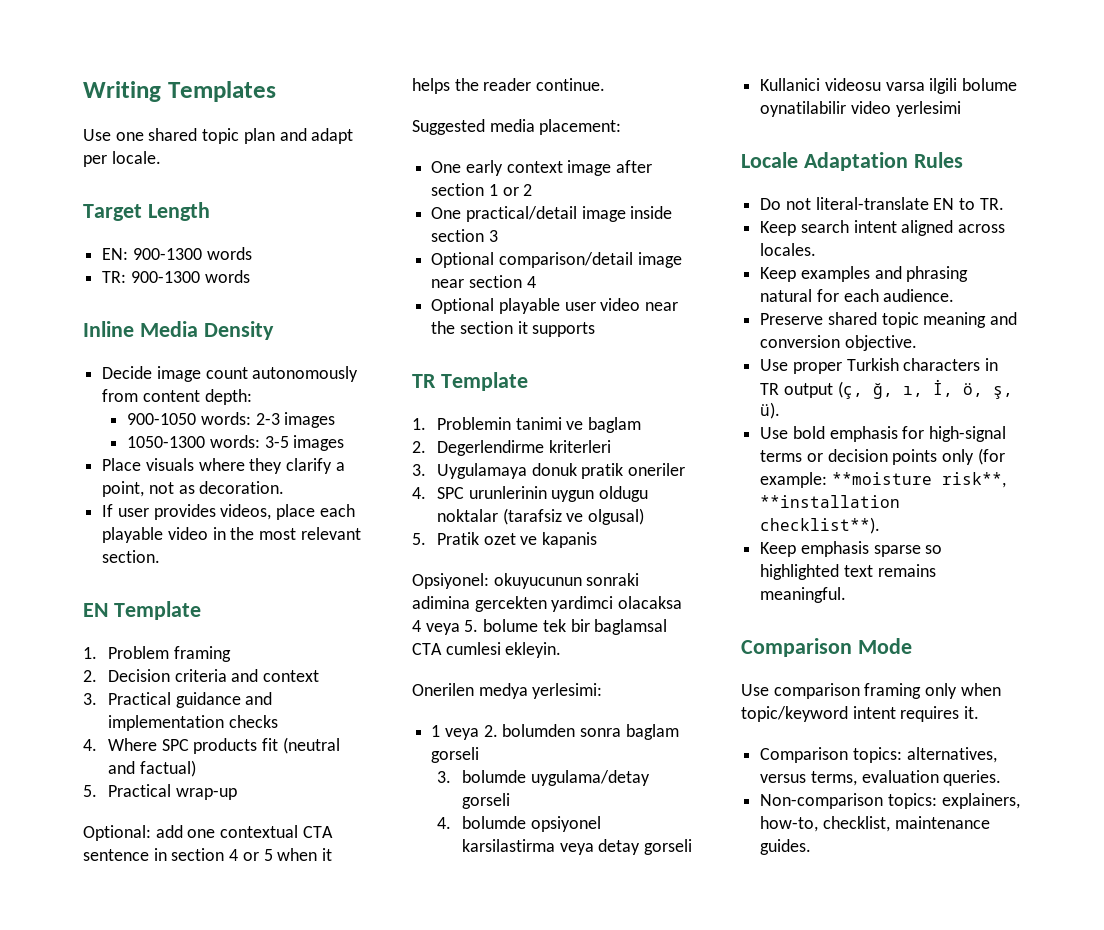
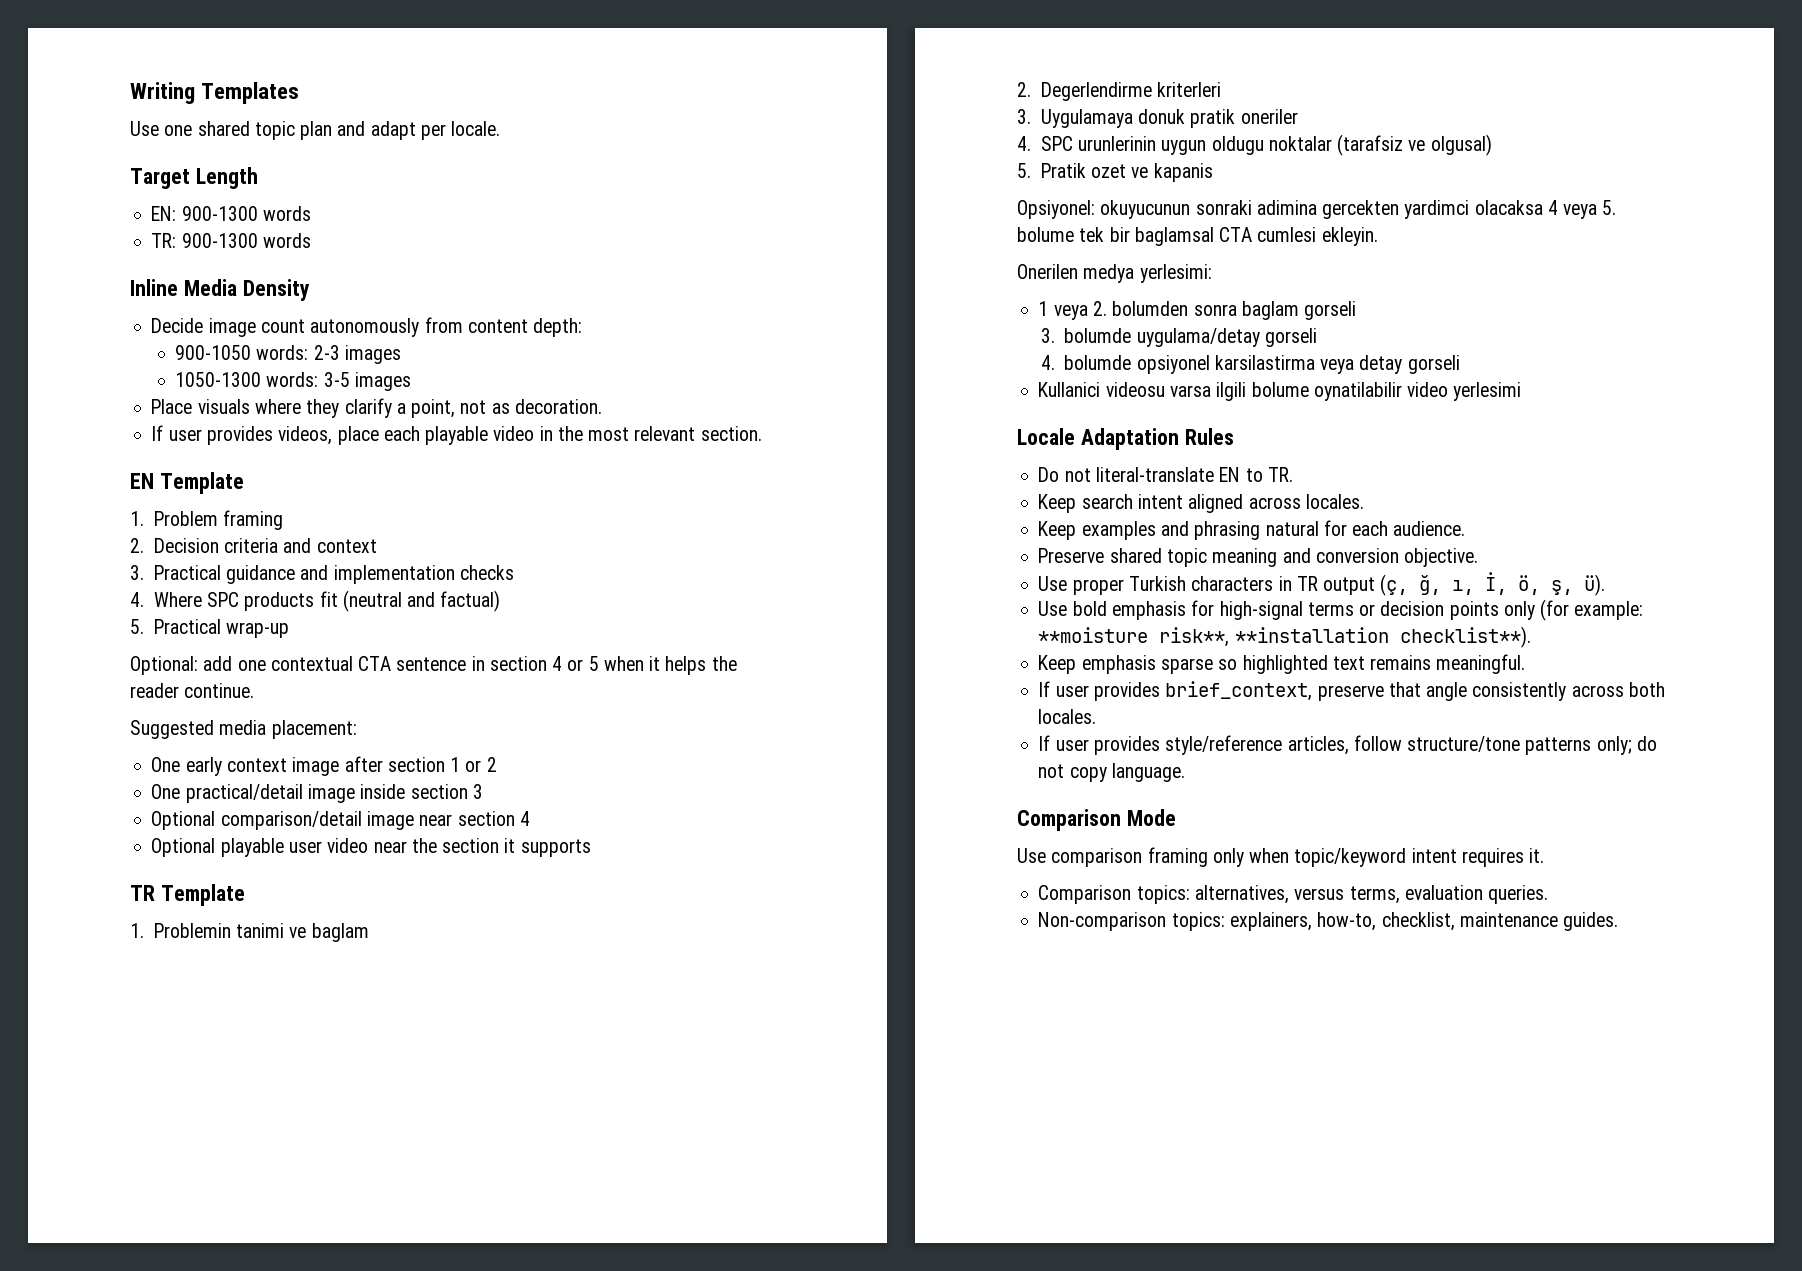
+ If user provides brief_context, preserve that angle consistently across both locales.
+ If user provides style/reference articles, follow structure/tone patterns only; do not copy language.

